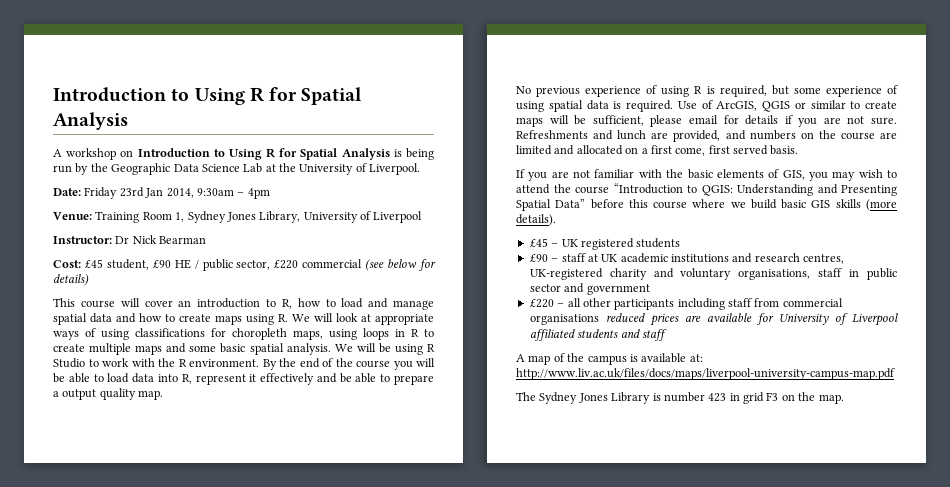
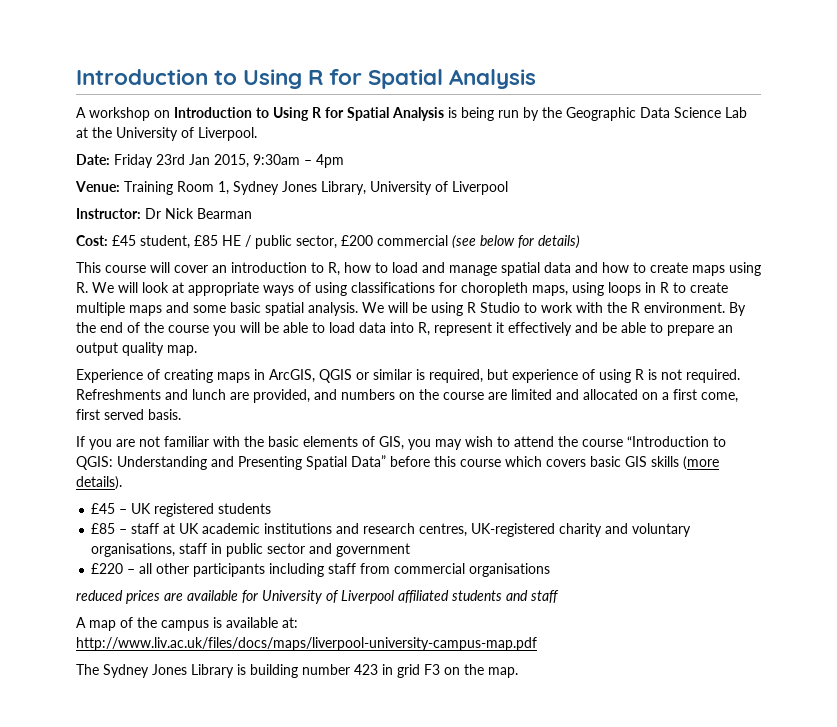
- Date: Friday 23rd Jan 2014, 9:30am – 4pm
+ Date: Friday 23rd Jan 2015, 9:30am – 4pm
- Cost: £45 student, £90 HE / public sector, £220 commercial (see below for details)
+ Cost: £45 student, £85 HE / public sector, £200 commercial (see below for details)
- By the end of the course you will be able to load data into R, represent it effectively and be able to prepare a output quality map.
+ By the end of the course you will be able to load data into R, represent it effectively and be able to prepare an output quality map.
- No previous experience of using R is required, but some experience of using spatial data is required. Use of ArcGIS, QGIS or similar to create maps will be sufficient, please email for details if you are not sure.
+ Experience of creating maps in ArcGIS, QGIS or similar is required, but experience of using R is not required.
- If you are not familiar with the basic elements of GIS, you may wish to attend the course “Introduction to QGIS: Understanding and Presenting Spatial Data” before this course where we build basic GIS skills (more details).
+ If you are not familiar with the basic elements of GIS, you may wish to attend the course “Introduction to QGIS: Understanding and Presenting Spatial Data” before this course which covers basic GIS skills (more details).
- £90 – staff at UK academic institutions and research centres, UK-registered charity and voluntary organisations, staff in public sector and government
+ £85 – staff at UK academic institutions and research centres, UK-registered charity and voluntary organisations, staff in public sector and government
- £220 – all other participants including staff from commercial organisations reduced prices are available for University of Liverpool affiliated students and staff
+ £220 – all other participants including staff from commercial organisations
+ reduced prices are available for University of Liverpool affiliated students and staff
- The Sydney Jones Library is number 423 in grid F3 on the map.
+ The Sydney Jones Library is building number 423 in grid F3 on the map.

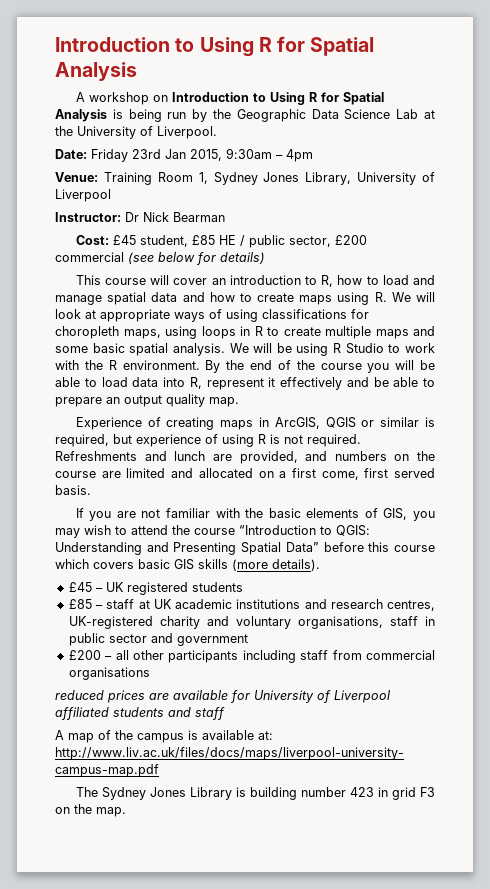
- £220 – all other participants including staff from commercial organisations
+ £200 – all other participants including staff from commercial organisations

